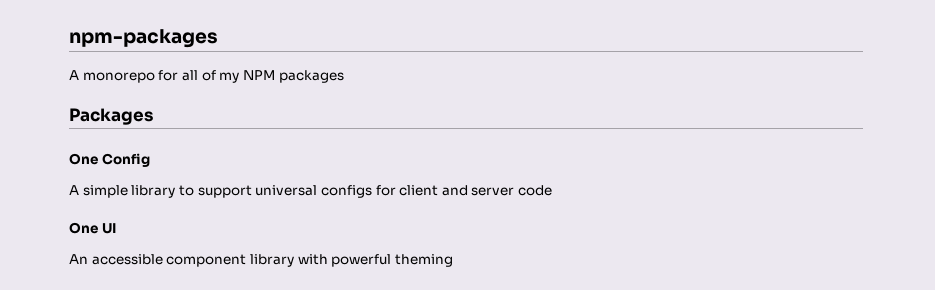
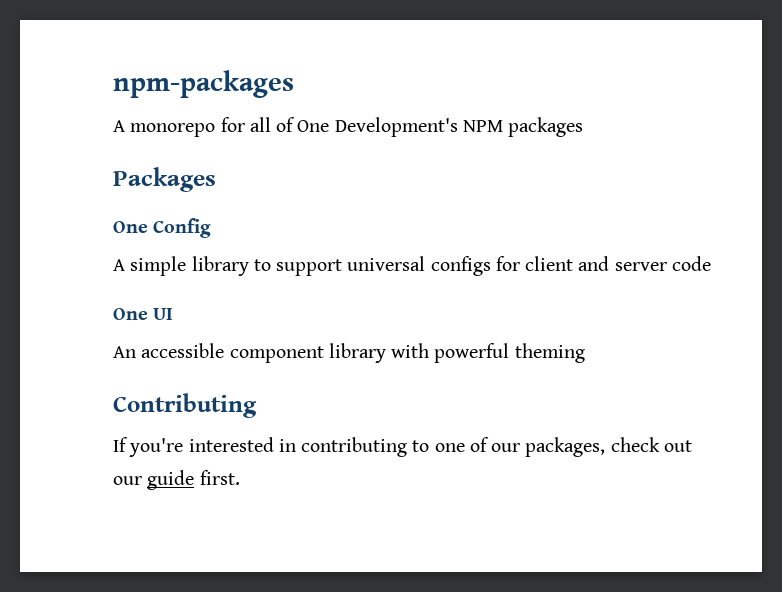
- A monorepo for all of my NPM packages
+ A monorepo for all of One Development's NPM packages
+ Contributing
+ If you're interested in contributing to one of our packages, check out our guide first.

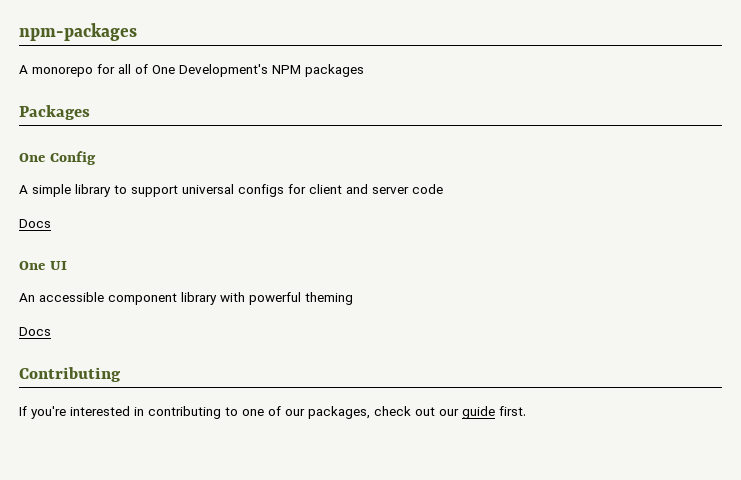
  A simple library to support universal configs for client and server code
+ Docs
  An accessible component library with powerful theming
+ Docs

